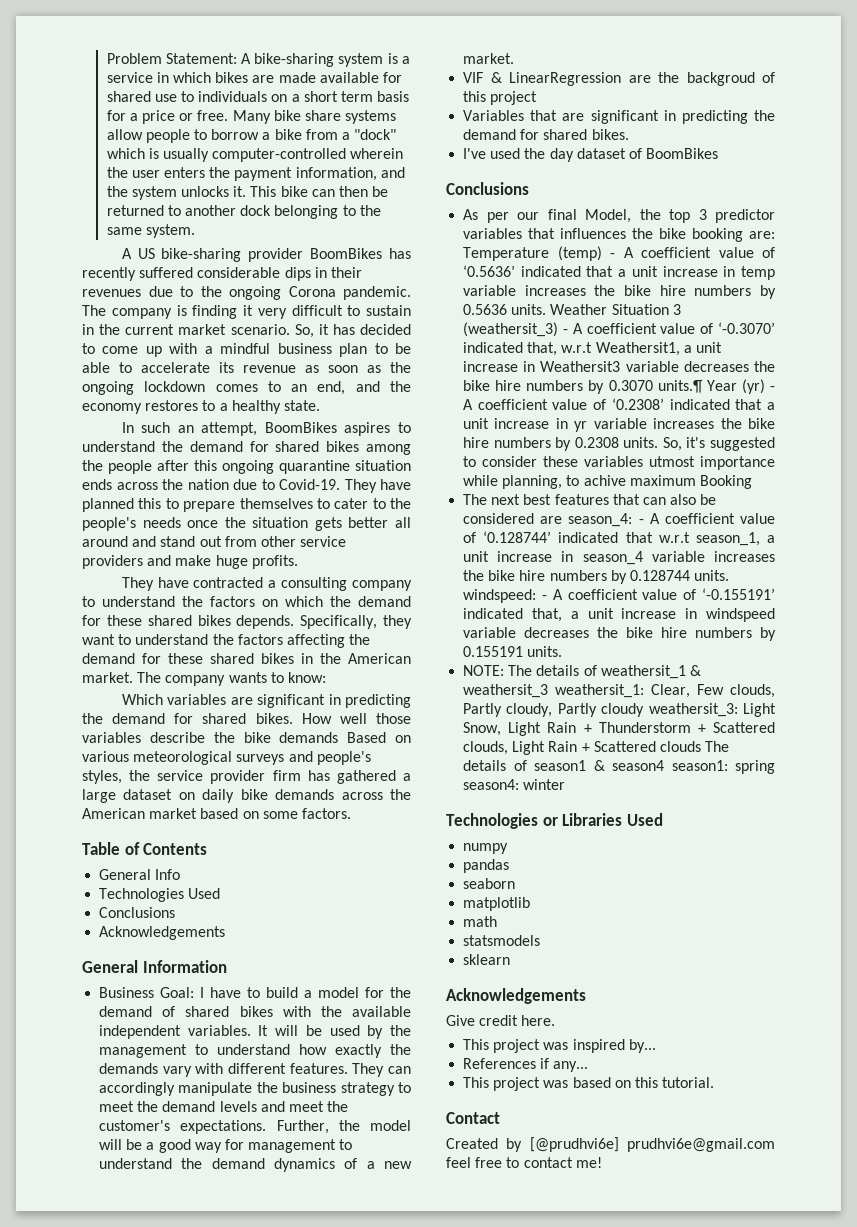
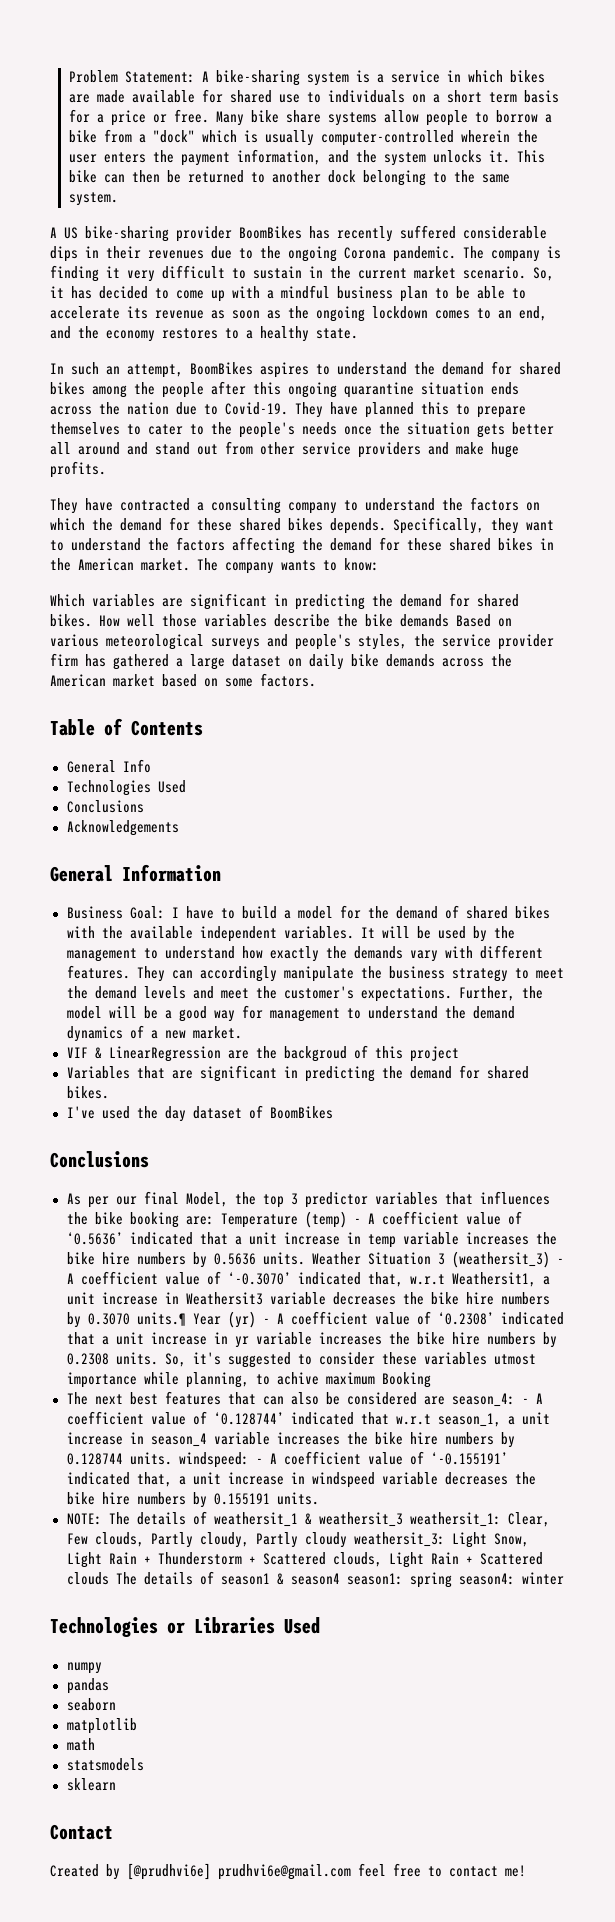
  sklearn
- Acknowledgements
- Give credit here.
- This project was inspired by...
- References if any...
- This project was based on this tutorial.

